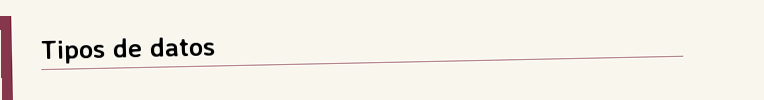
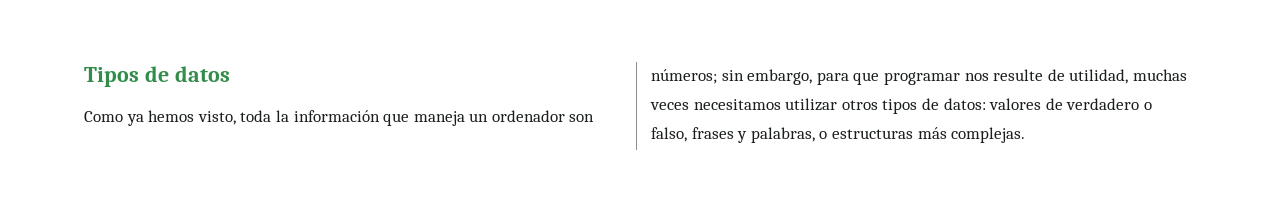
+ Como ya hemos visto, toda la información que maneja un ordenador son números; sin embargo, para que programar nos resulte de utilidad, muchas veces necesitamos utilizar otros tipos de datos: valores de verdadero o falso, frases y palabras, o estructuras más complejas.

